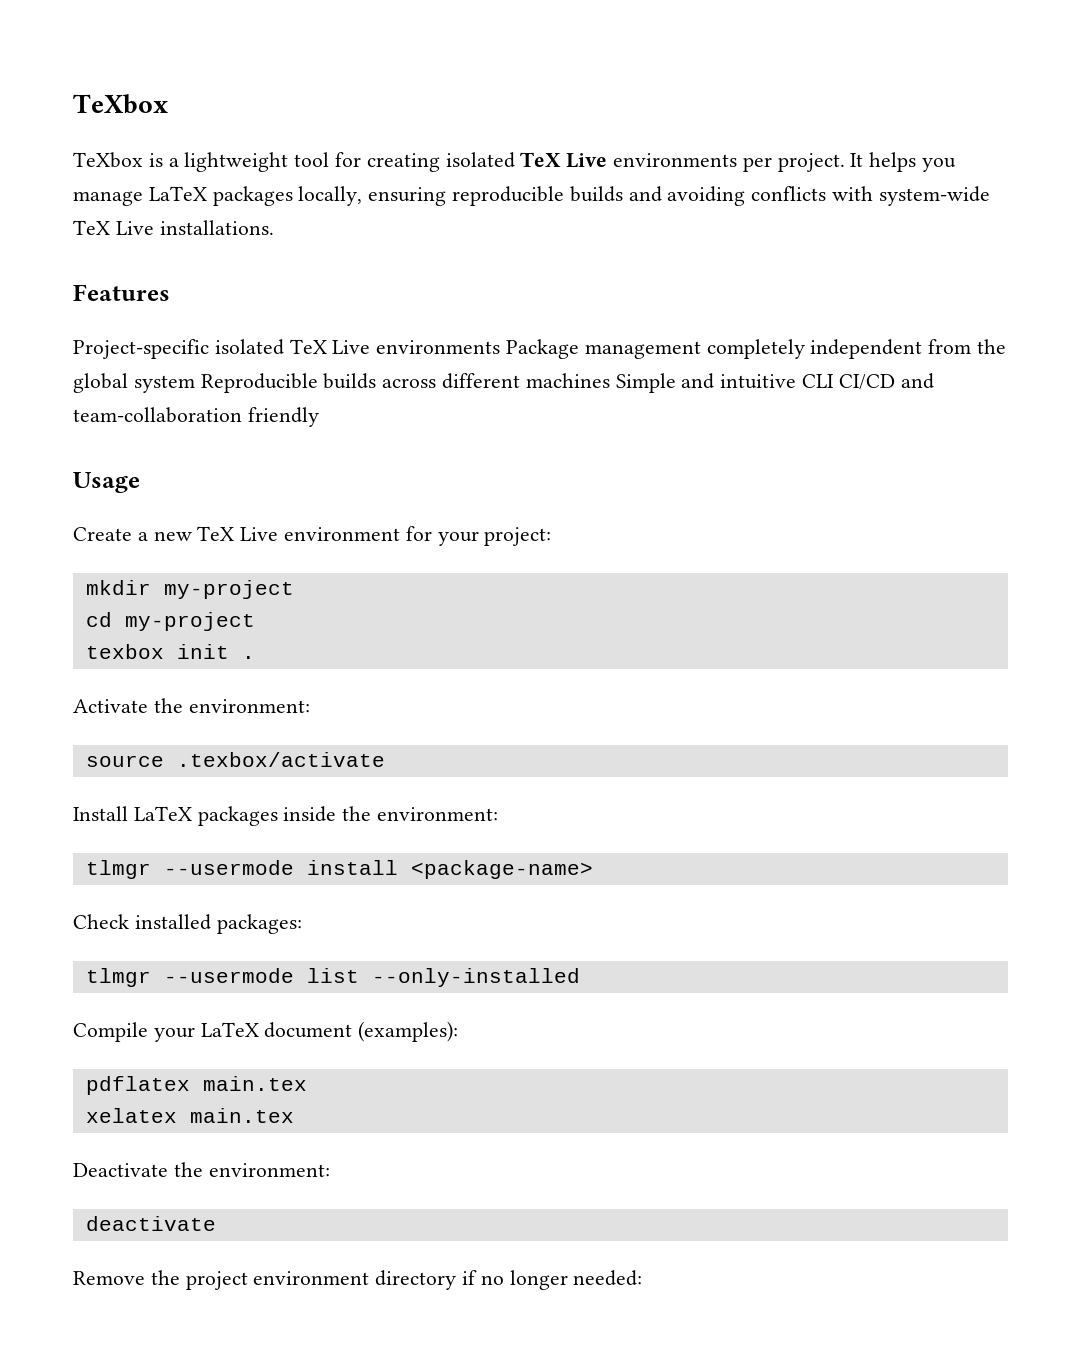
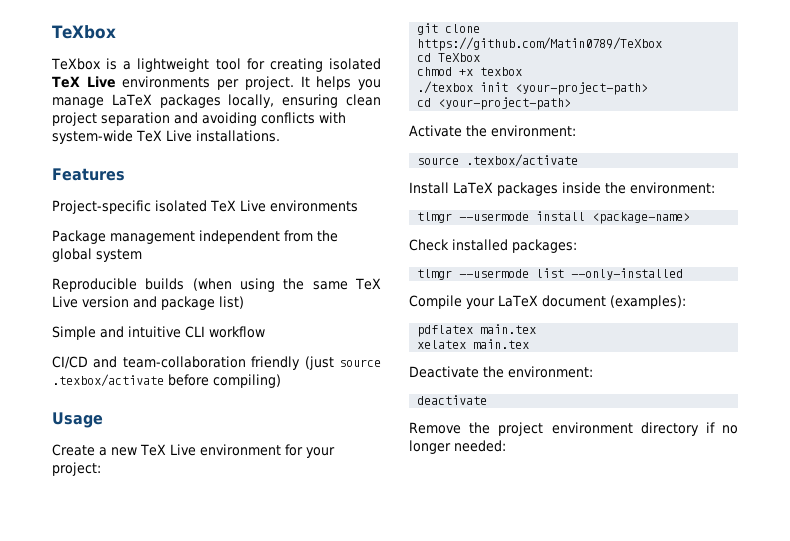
- It helps you manage LaTeX packages locally, ensuring reproducible builds and avoiding conflicts with system-wide TeX Live installations.
+ It helps you manage LaTeX packages locally, ensuring clean project separation and avoiding conflicts with system-wide TeX Live installations.
- Project-specific isolated TeX Live environments Package management completely independent from the global system Reproducible builds across different machines Simple and intuitive CLI CI/CD and team-collaboration friendly
+ Project-specific isolated TeX Live environments
+ Package management independent from the global system
+ Reproducible builds (when using the same TeX Live version and package list)
+ Simple and intuitive CLI workflow
+ CI/CD and team-collaboration friendly (just source .texbox/activate before compiling)
- mkdir my-project
- cd my-project
- texbox init .
+ git clone https://github.com/Matin0789/TeXbox
+ cd TeXbox
+ chmod +x texbox
+ ./texbox init <your-project-path>
+ cd <your-project-path>

